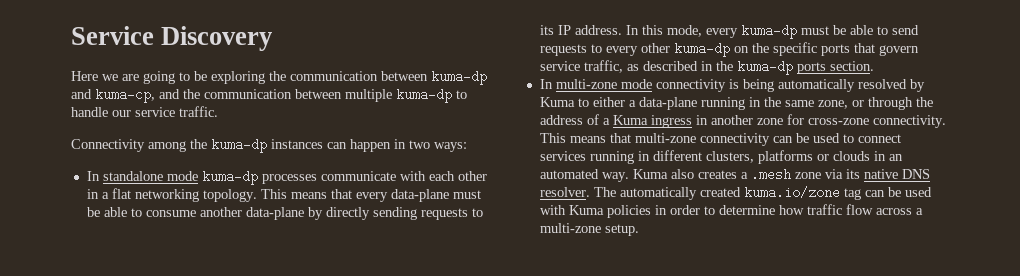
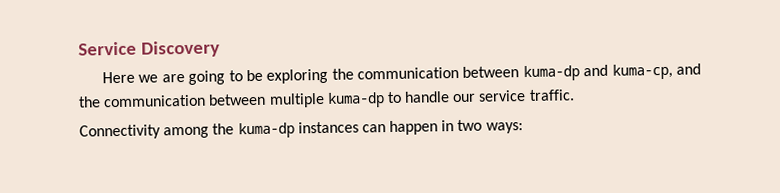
- In standalone mode kuma-dp processes communicate with each other in a flat networking topology. This means that every data-plane must be able to consume another data-plane by directly sending requests to its IP address. In this mode, every kuma-dp must be able to send requests to every other kuma-dp on the specific ports that govern service traffic, as described in the kuma-dp ports section.
- In multi-zone mode connectivity is being automatically resolved by Kuma to either a data-plane running in the same zone, or through the address of a Kuma ingress in another zone for cross-zone connectivity. This means that multi-zone connectivity can be used to connect services running in different clusters, platforms or clouds in an automated way. Kuma also creates a .mesh zone via its native DNS resolver. The automatically created kuma.io/zone tag can be used with Kuma policies in order to determine how traffic flow across a multi-zone setup.

